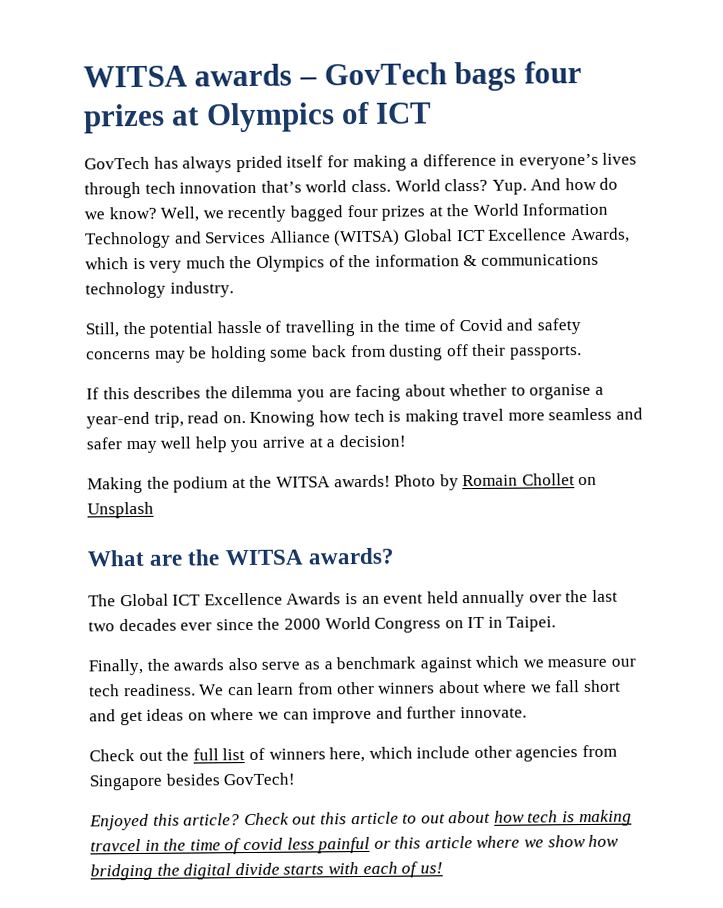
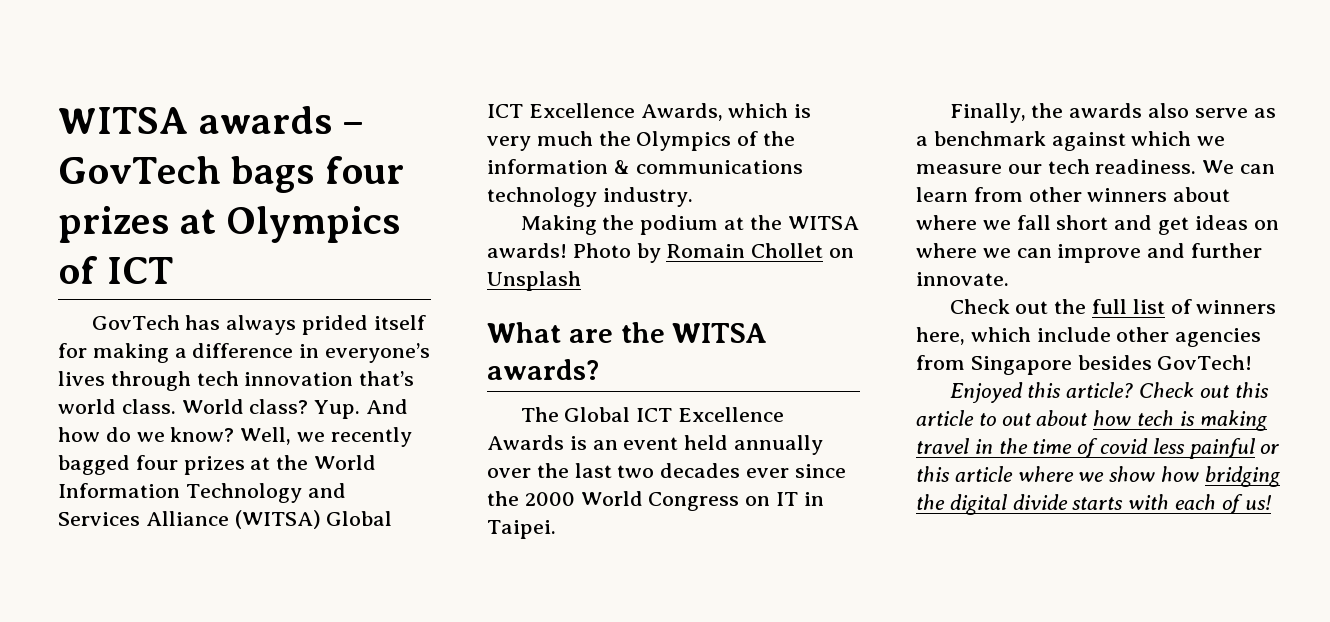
- Still, the potential hassle of travelling in the time of Covid and safety concerns may be holding some back from dusting off their passports.
- If this describes the dilemma you are facing about whether to organise a year-end trip, read on. Knowing how tech is making travel more seamless and safer may well help you arrive at a decision!
- Check out this article to out about how tech is making travcel in the time of covid less painful or this article where we show how bridging the digital divide starts with each of us!
+ Check out this article to out about how tech is making travel in the time of covid less painful or this article where we show how bridging the digital divide starts with each of us!

